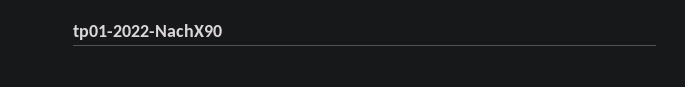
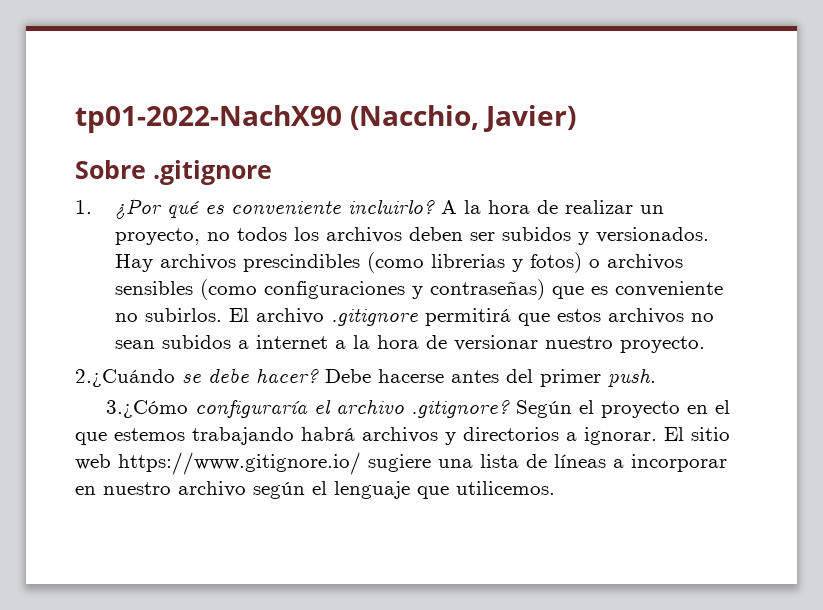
- tp01-2022-NachX90
+ tp01-2022-NachX90 (Nacchio, Javier)
+ Sobre .gitignore
+ 1. ¿Por qué es conveniente incluirlo? A la hora de realizar un proyecto, no todos los archivos deben ser subidos y versionados. Hay archivos prescindibles (como librerias y fotos) o archivos sensibles (como configuraciones y contraseñas) que es conveniente no subirlos. El archivo .gitignore permitirá que estos archivos no sean subidos a internet a la hora de versionar nuestro proyecto.
+ 2.¿Cuándo se debe hacer? Debe hacerse antes del primer push.
+ 3.¿Cómo configuraría el archivo .gitignore? Según el proyecto en el que estemos trabajando habrá archivos y directorios a ignorar. El sitio web https://www.gitignore.io/ sugiere una lista de líneas a incorporar en nuestro archivo según el lenguaje que utilicemos.

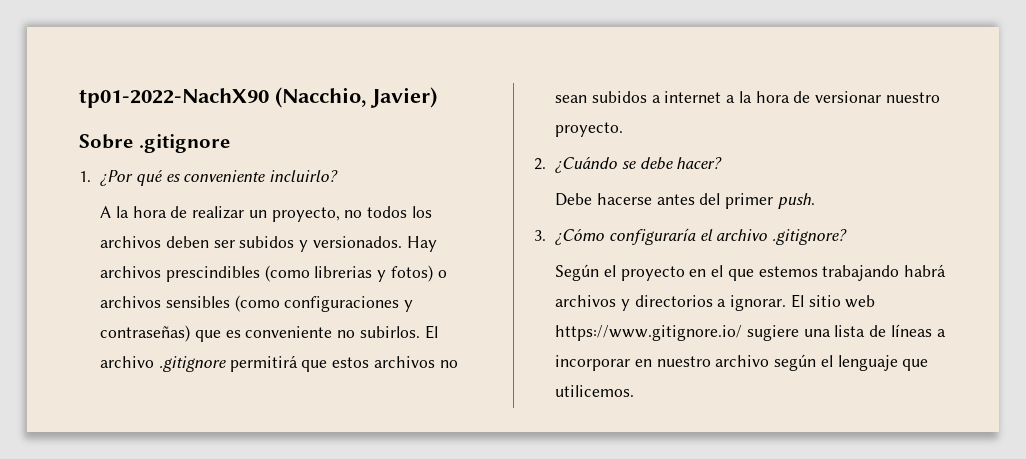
- 1. ¿Por qué es conveniente incluirlo? A la hora de realizar un proyecto, no todos los archivos deben ser subidos y versionados.
+ 1. ¿Por qué es conveniente incluirlo?
+ A la hora de realizar un proyecto, no todos los archivos deben ser subidos y versionados.
- 2.¿Cuándo se debe hacer? Debe hacerse antes del primer push.
+ 2. ¿Cuándo se debe hacer?
+ Debe hacerse antes del primer push.
- 3.¿Cómo configuraría el archivo .gitignore? Según el proyecto en el que estemos trabajando habrá archivos y directorios a ignorar.
+ 3. ¿Cómo configuraría el archivo .gitignore?
+ Según el proyecto en el que estemos trabajando habrá archivos y directorios a ignorar.

